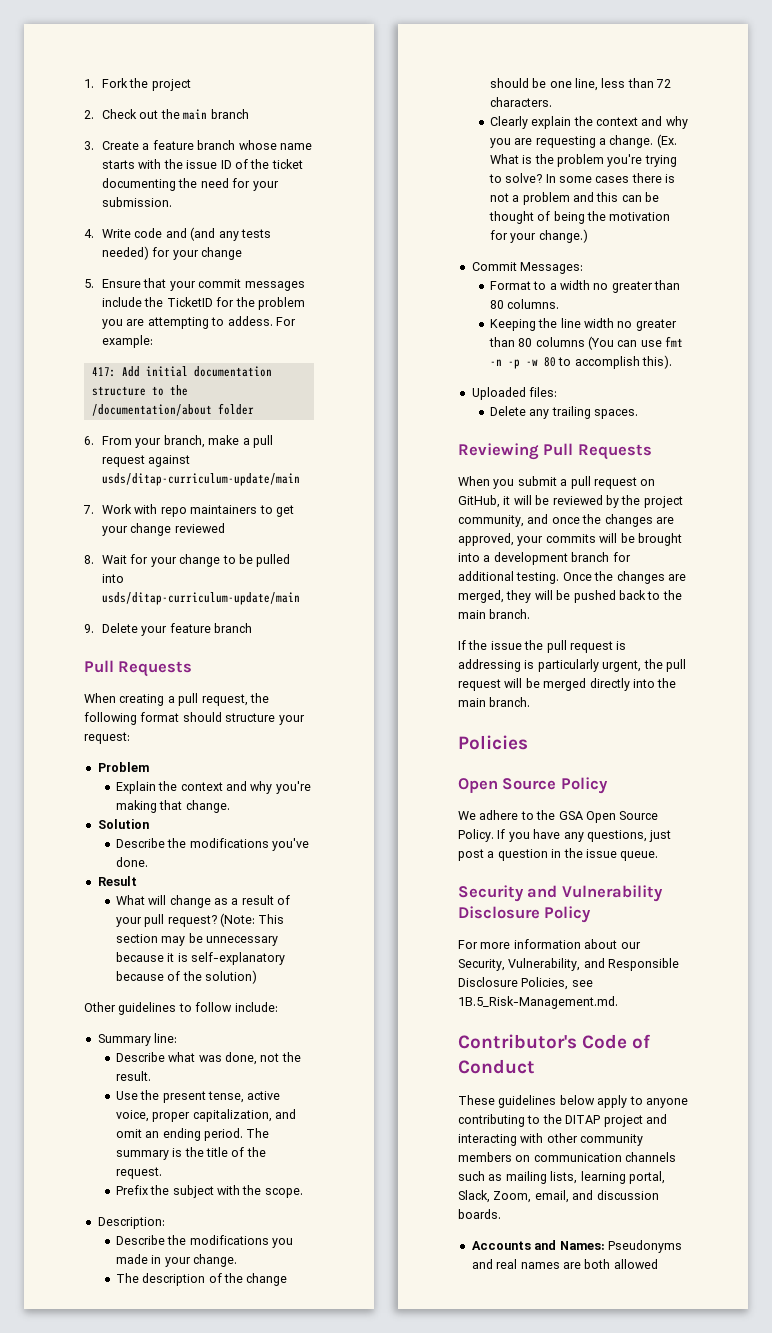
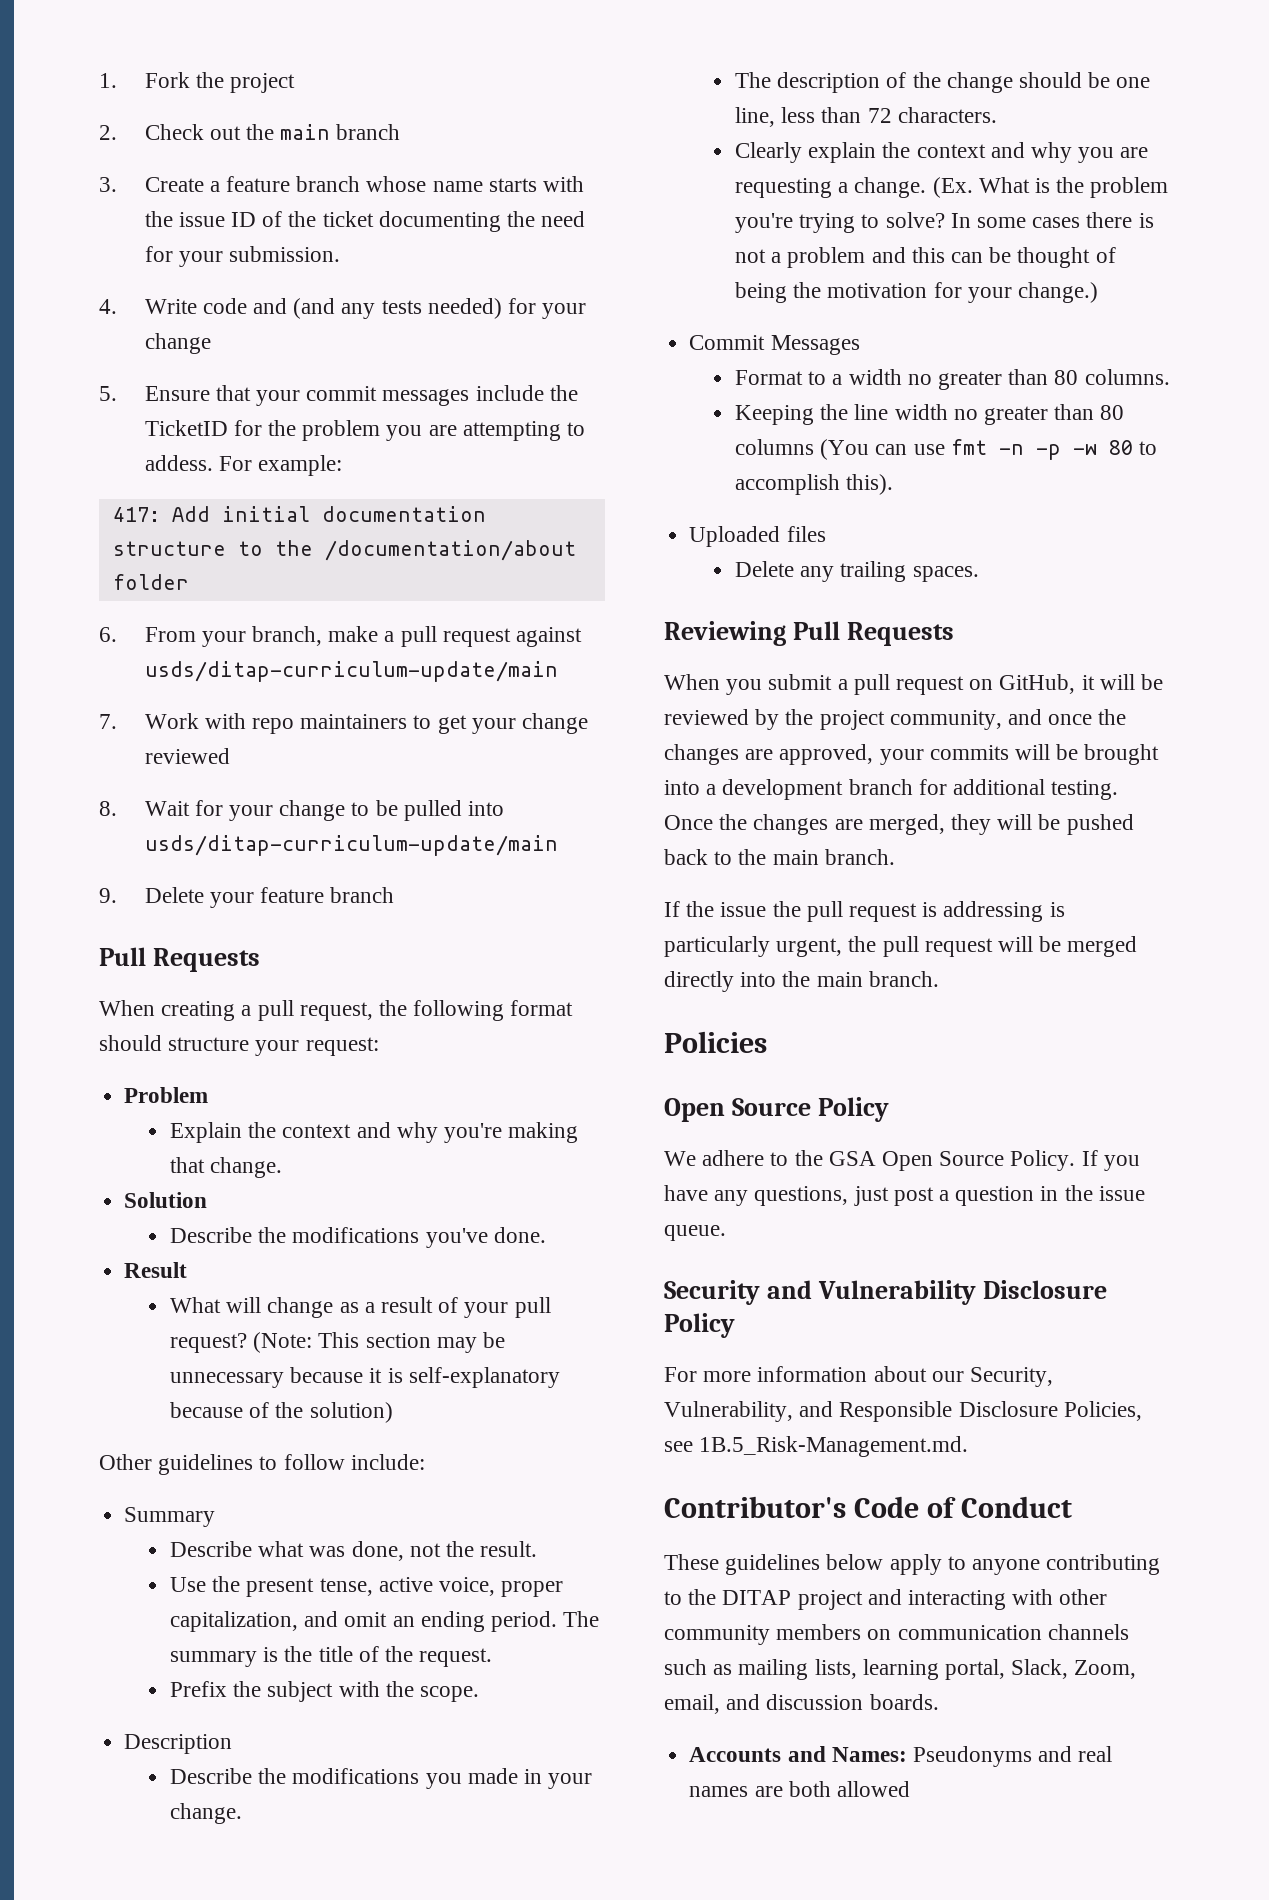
- Summary line:
+ Summary
- Description:
+ Description
- Commit Messages:
+ Commit Messages
- Uploaded files:
+ Uploaded files

